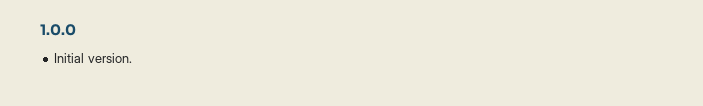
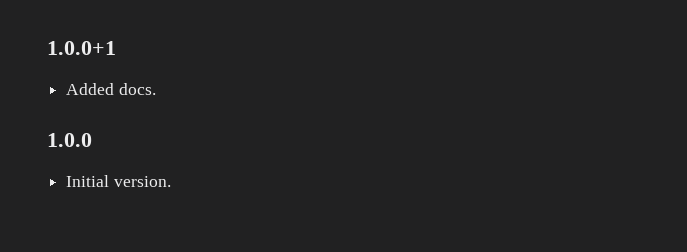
+ 1.0.0+1
+ Added docs.

